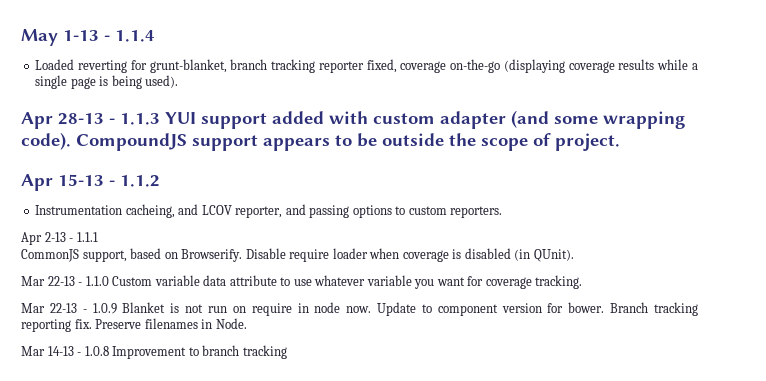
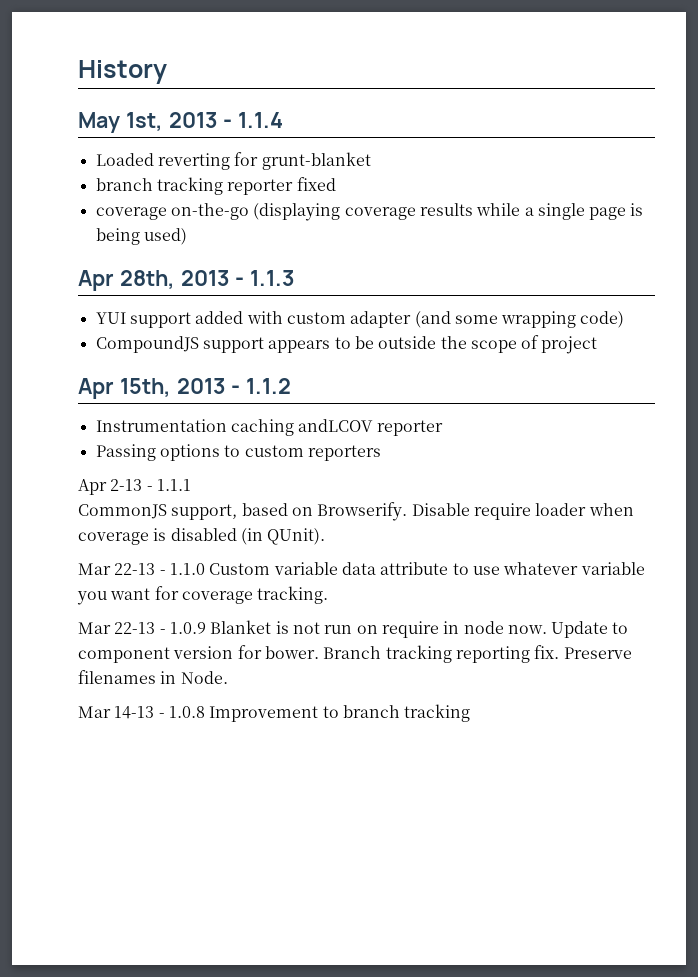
- May 1-13 - 1.1.4
+ History
+ May 1st, 2013 - 1.1.4
- Loaded reverting for grunt-blanket, branch tracking reporter fixed, coverage on-the-go (displaying coverage results while a single page is being used).
- Apr 28-13 - 1.1.3 YUI support added with custom adapter (and some wrapping code). CompoundJS support appears to be outside the scope of project.
- Apr 15-13 - 1.1.2
+ Loaded reverting for grunt-blanket
+ branch tracking reporter fixed
+ coverage on-the-go (displaying coverage results while a single page is being used)
+ Apr 28th, 2013 - 1.1.3
+ YUI support added with custom adapter (and some wrapping code)
+ CompoundJS support appears to be outside the scope of project
+ Apr 15th, 2013 - 1.1.2
- Instrumentation cacheing, and LCOV reporter, and passing options to custom reporters.
+ Instrumentation caching andLCOV reporter
+ Passing options to custom reporters

